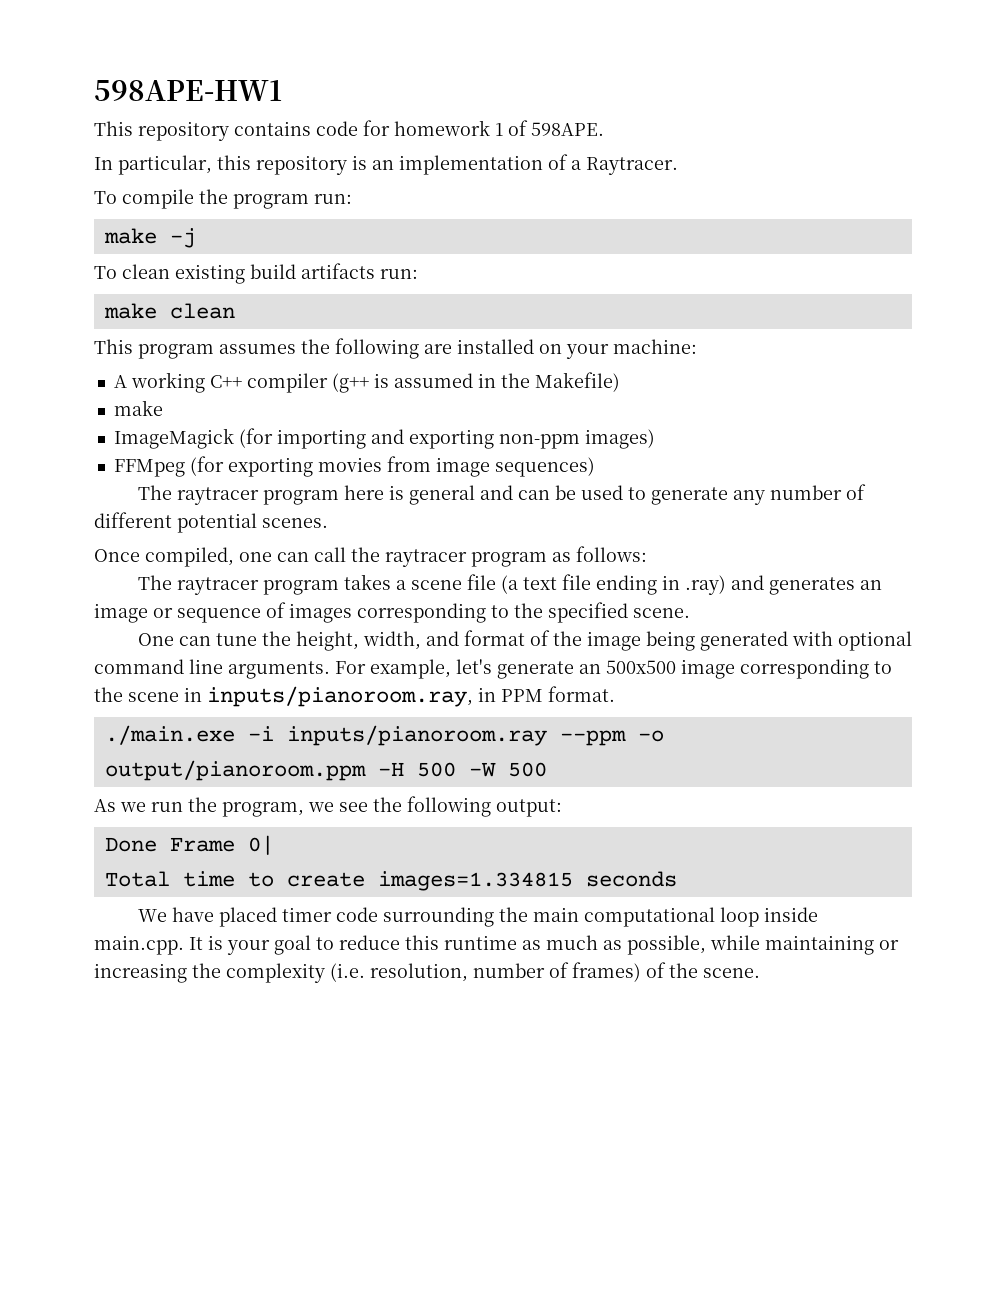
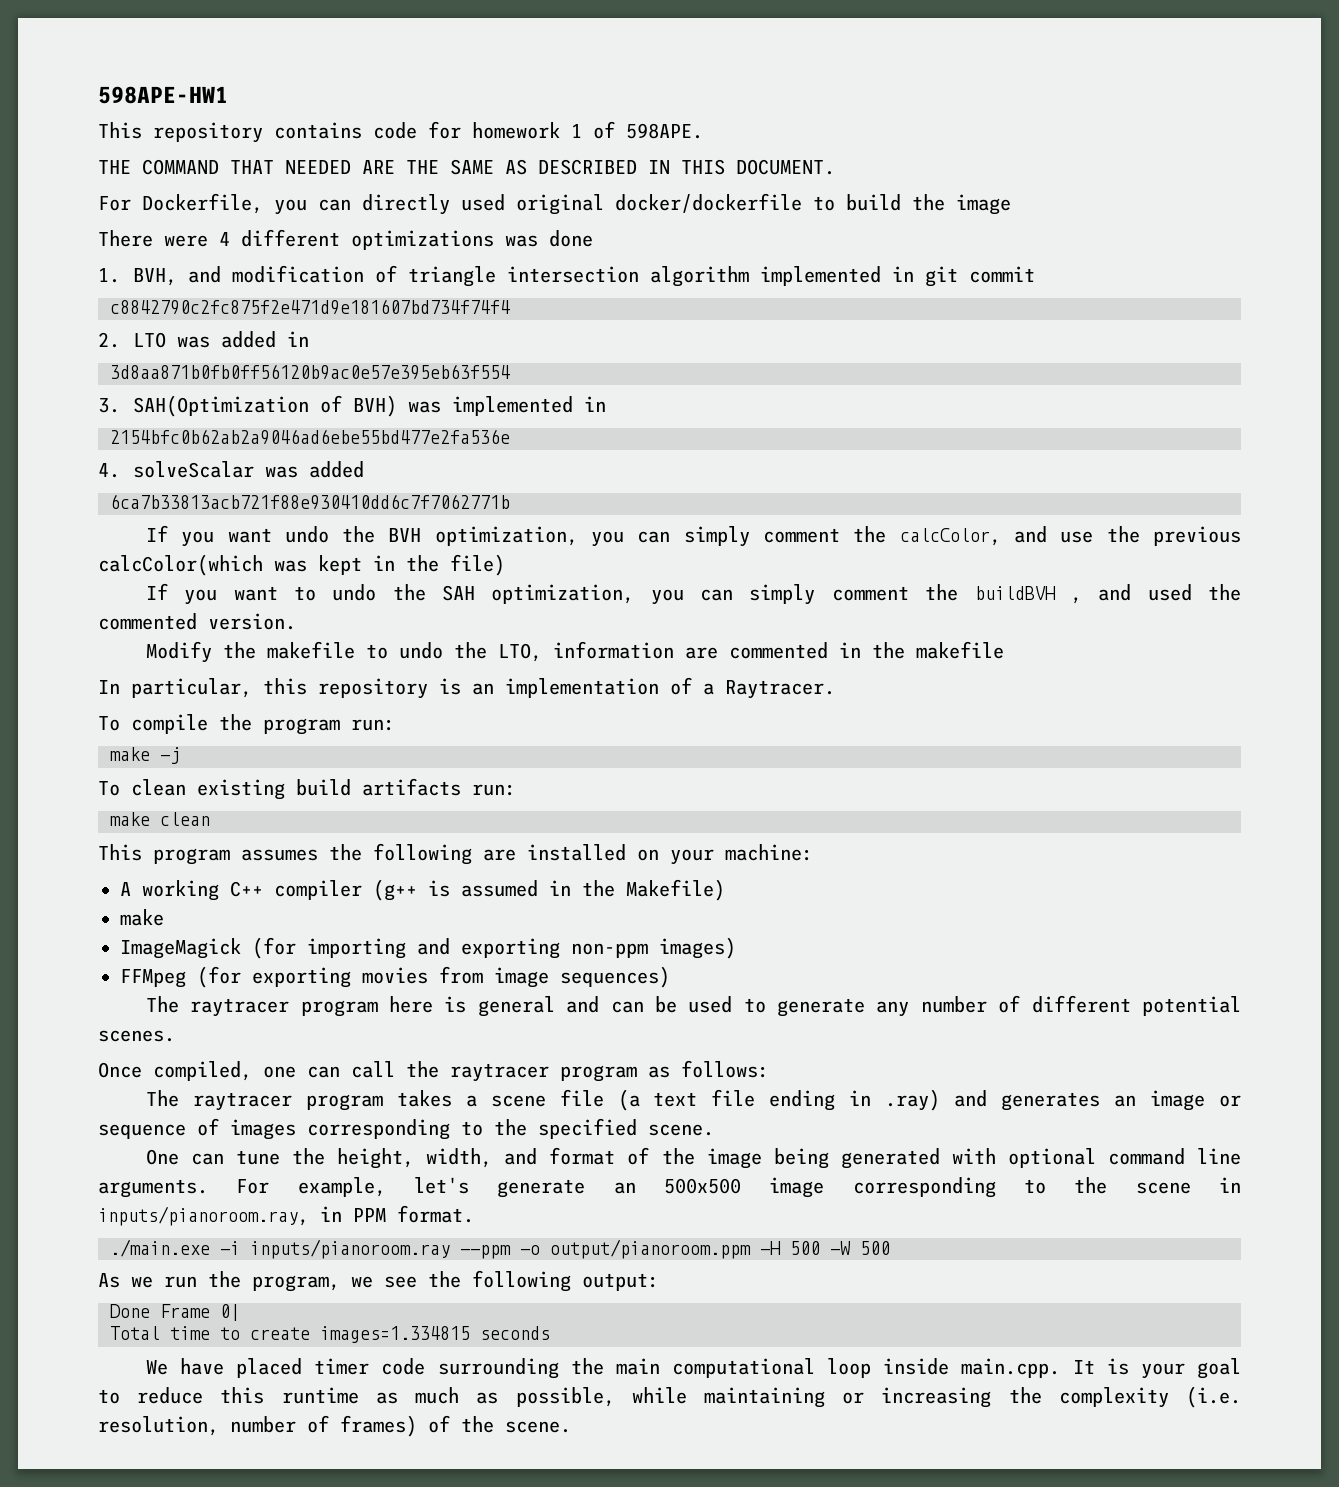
+ THE COMMAND THAT NEEDED ARE THE SAME AS DESCRIBED IN THIS DOCUMENT.
+ For Dockerfile, you can directly used original docker/dockerfile to build the image
+ There were 4 different optimizations was done
+ 1. BVH, and modification of triangle intersection algorithm implemented in git commit
+ c8842790c2fc875f2e471d9e181607bd734f74f4
+ 2. LTO was added in
+ 3d8aa871b0fb0ff56120b9ac0e57e395eb63f554
+ 3. SAH(Optimization of BVH) was implemented in
+ 2154bfc0b62ab2a9046ad6ebe55bd477e2fa536e
+ 4. solveScalar was added
+ 6ca7b33813acb721f88e930410dd6c7f7062771b
+ If you want undo the BVH optimization, you can simply comment the calcColor, and use the previous calcColor(which was kept in the file)
+ If you want to undo the SAH optimization, you can simply comment the buildBVH , and used the commented version.
+ Modify the makefile to undo the LTO, information are commented in the makefile

